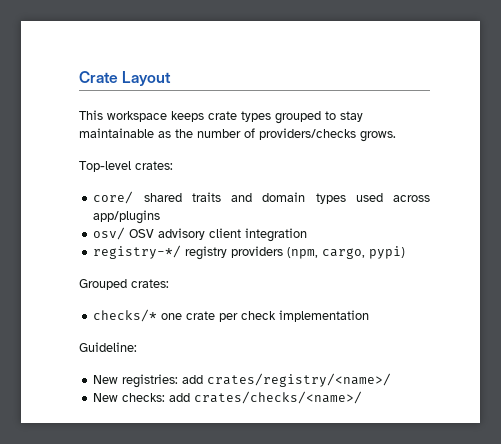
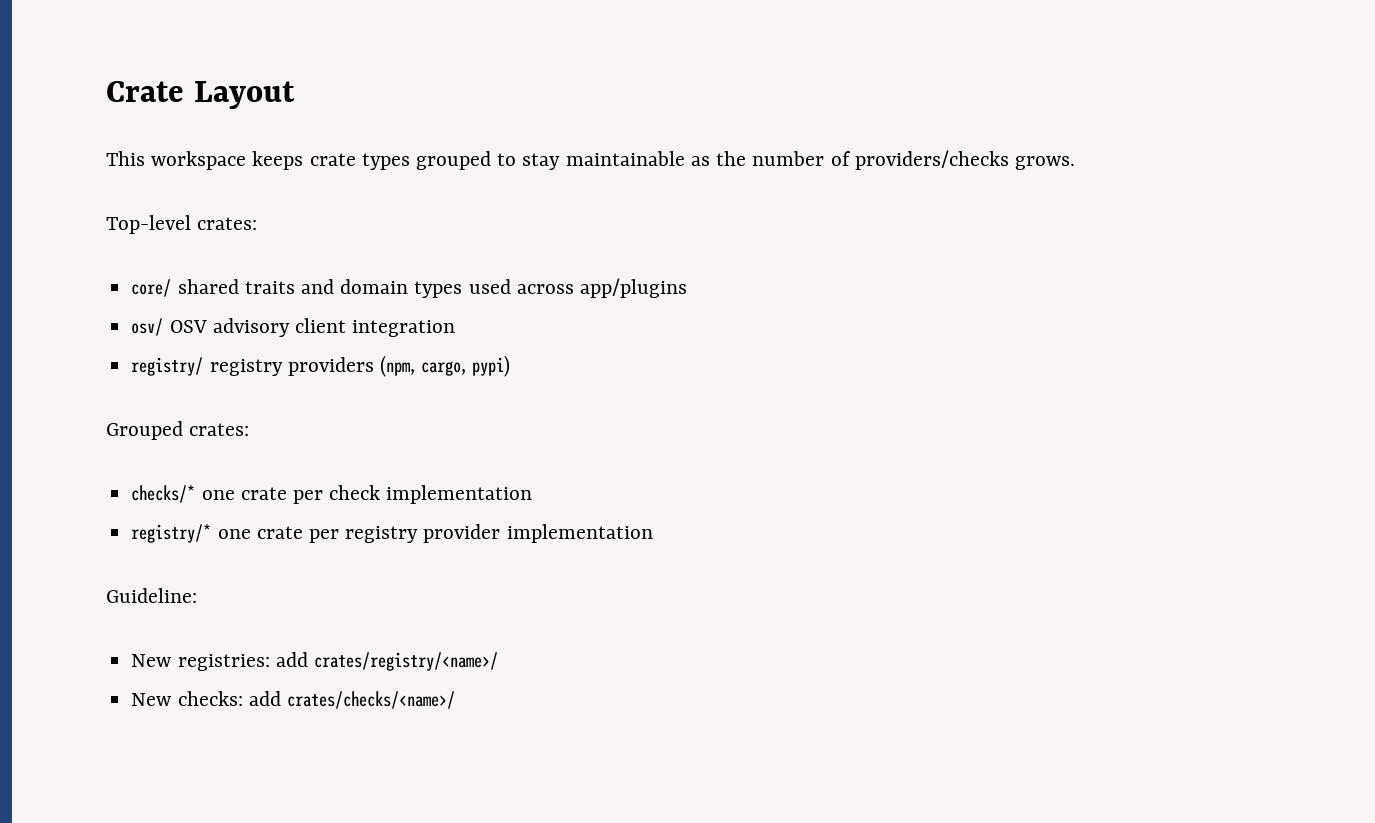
- registry-*/ registry providers (npm, cargo, pypi)
+ registry/ registry providers (npm, cargo, pypi)
+ registry/* one crate per registry provider implementation

